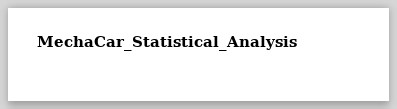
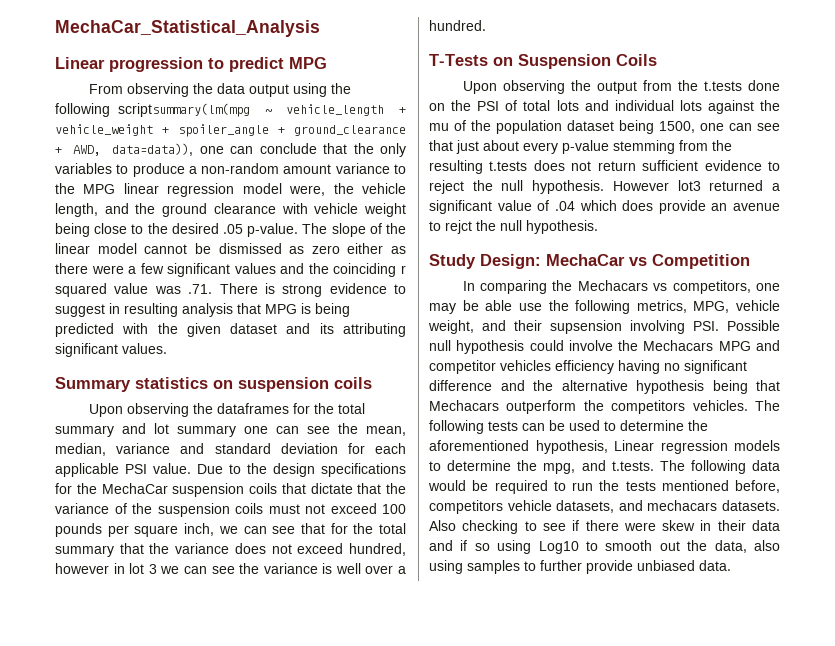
+ Linear progression to predict MPG
+ From observing the data output using the following scriptsummary(lm(mpg ~ vehicle_length + vehicle_weight + spoiler_angle + ground_clearance + AWD, data=data)), one can conclude that the only variables to produce a non-random amount variance to the MPG linear regression model were, the vehicle length, and the ground clearance with vehicle weight being close to the desired .05 p-value. The slope of the linear model cannot be dismissed as zero either as there were a few significant values and the coinciding r squared value was .71. There is strong evidence to suggest in resulting analysis that MPG is being predicted with the given dataset and its attributing significant values.
+ Summary statistics on suspension coils
+ Upon observing the dataframes for the total summary and lot summary one can see the mean, median, variance and standard deviation for each applicable PSI value. Due to the design specifications for the MechaCar suspension coils that dictate that the variance of the suspension coils must not exceed 100 pounds per square inch, we can see that for the total summary that the variance does not exceed hundred, however in lot 3 we can see the variance is well over a hundred.
+ T-Tests on Suspension Coils
+ Upon observing the output from the t.tests done on the PSI of total lots and individual lots against the mu of the population dataset being 1500, one can see that just about every p-value stemming from the resulting t.tests does not return sufficient evidence to reject the null hypothesis. However lot3 returned a significant value of .04 which does provide an avenue to rejct the null hypothesis.
+ Study Design: MechaCar vs Competition
+ In comparing the Mechacars vs competitors, one may be able use the following metrics, MPG, vehicle weight, and their supsension involving PSI. Possible null hypothesis could involve the Mechacars MPG and competitor vehicles efficiency having no significant difference and the alternative hypothesis being that Mechacars outperform the competitors vehicles. The following tests can be used to determine the aforementioned hypothesis, Linear regression models to determine the mpg, and t.tests. The following data would be required to run the tests mentioned before, competitors vehicle datasets, and mechacars datasets. Also checking to see if there were skew in their data and if so using Log10 to smooth out the data, also using samples to further provide unbiased data.

